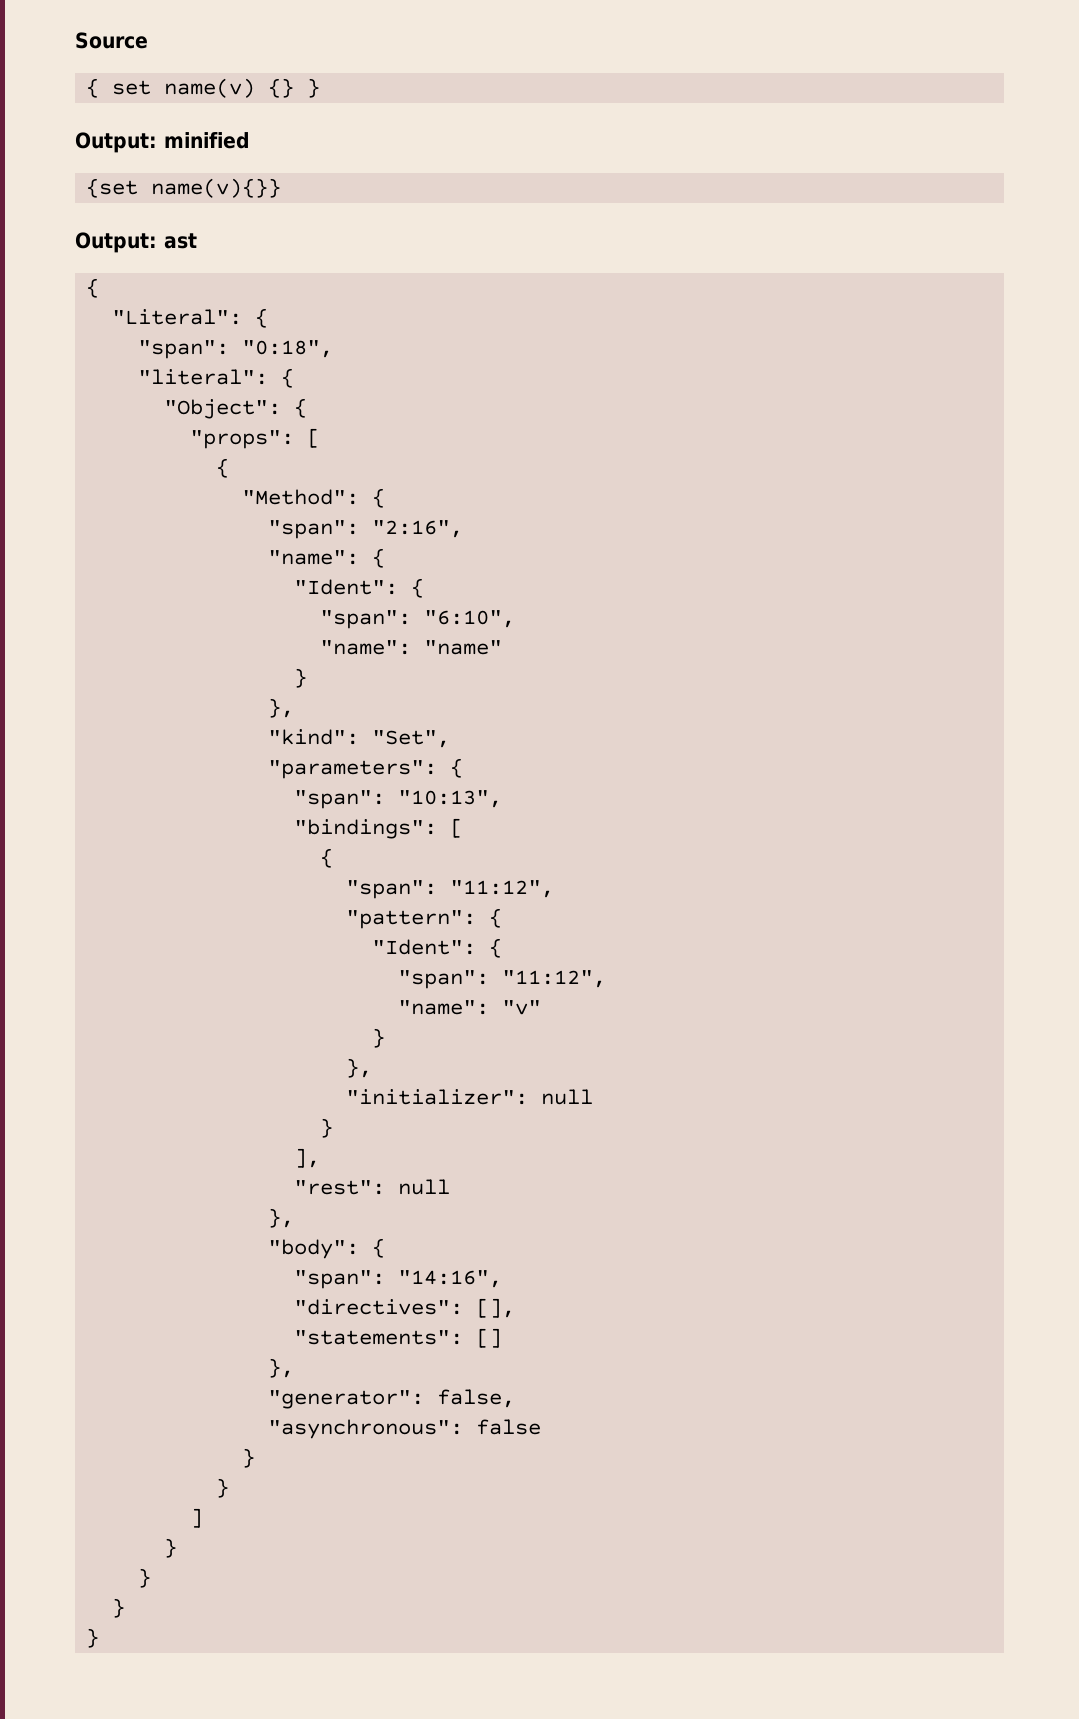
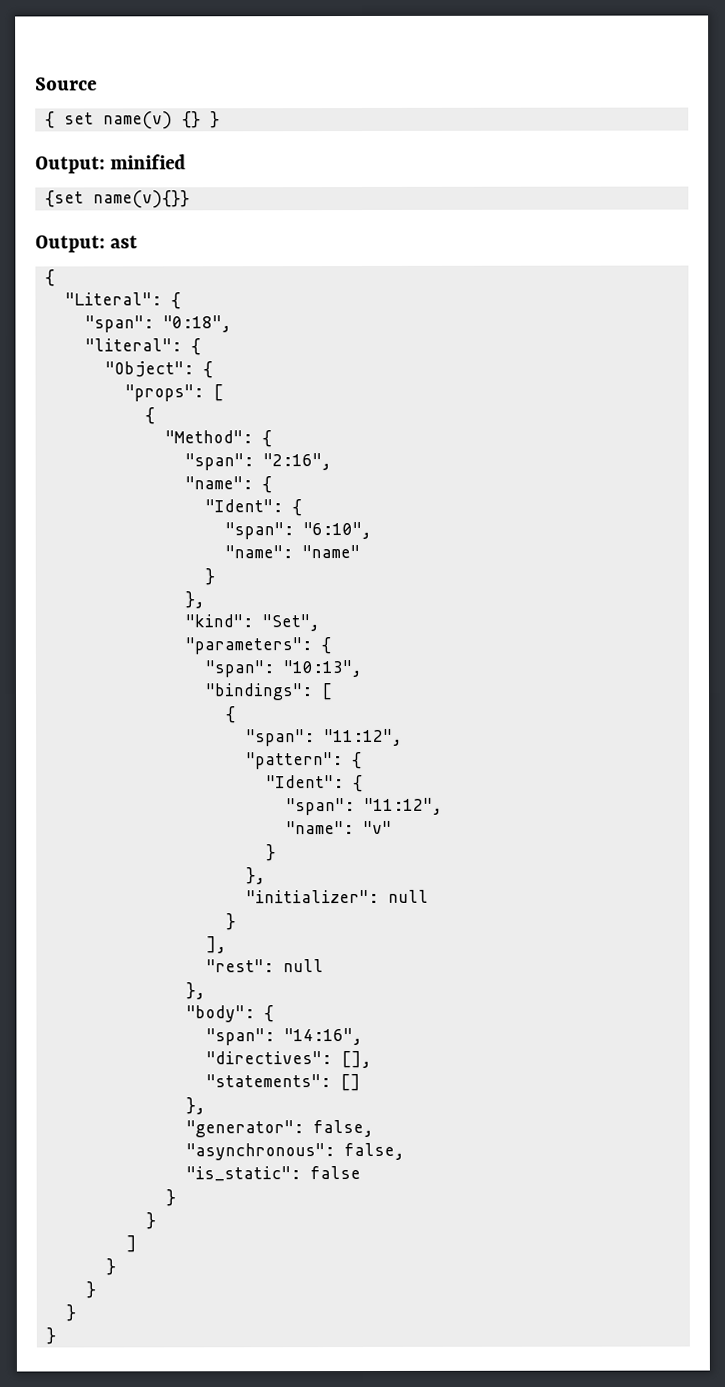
- "asynchronous": false
+ "asynchronous": false,
+ "is_static": false

